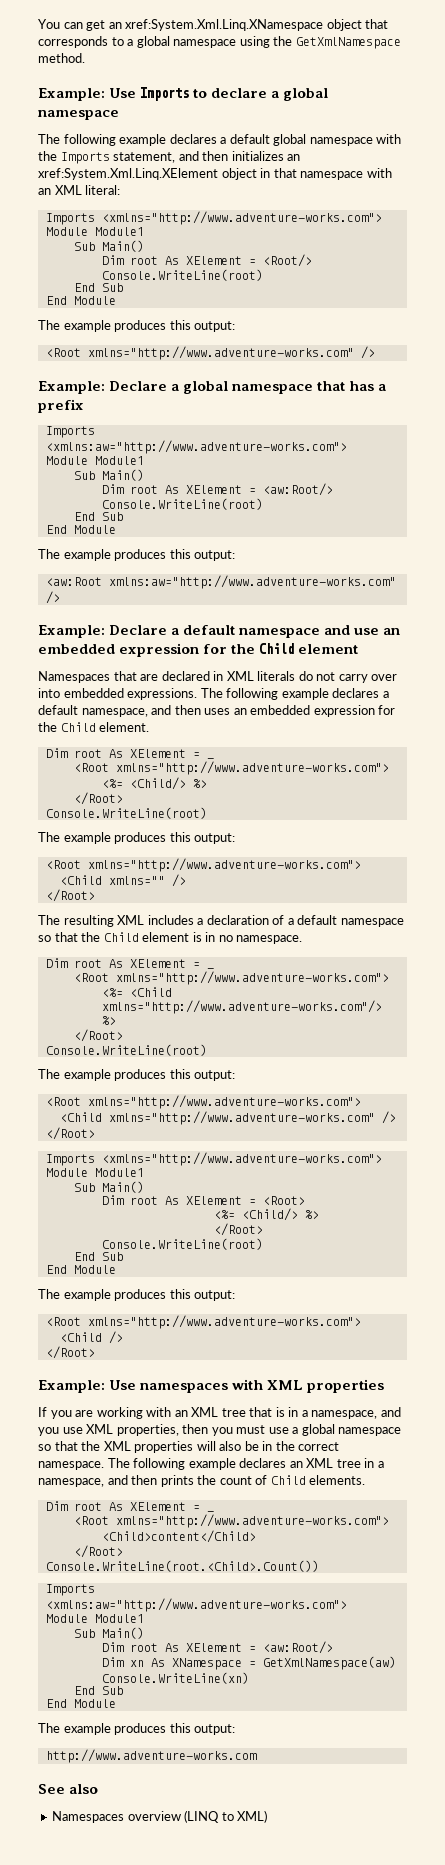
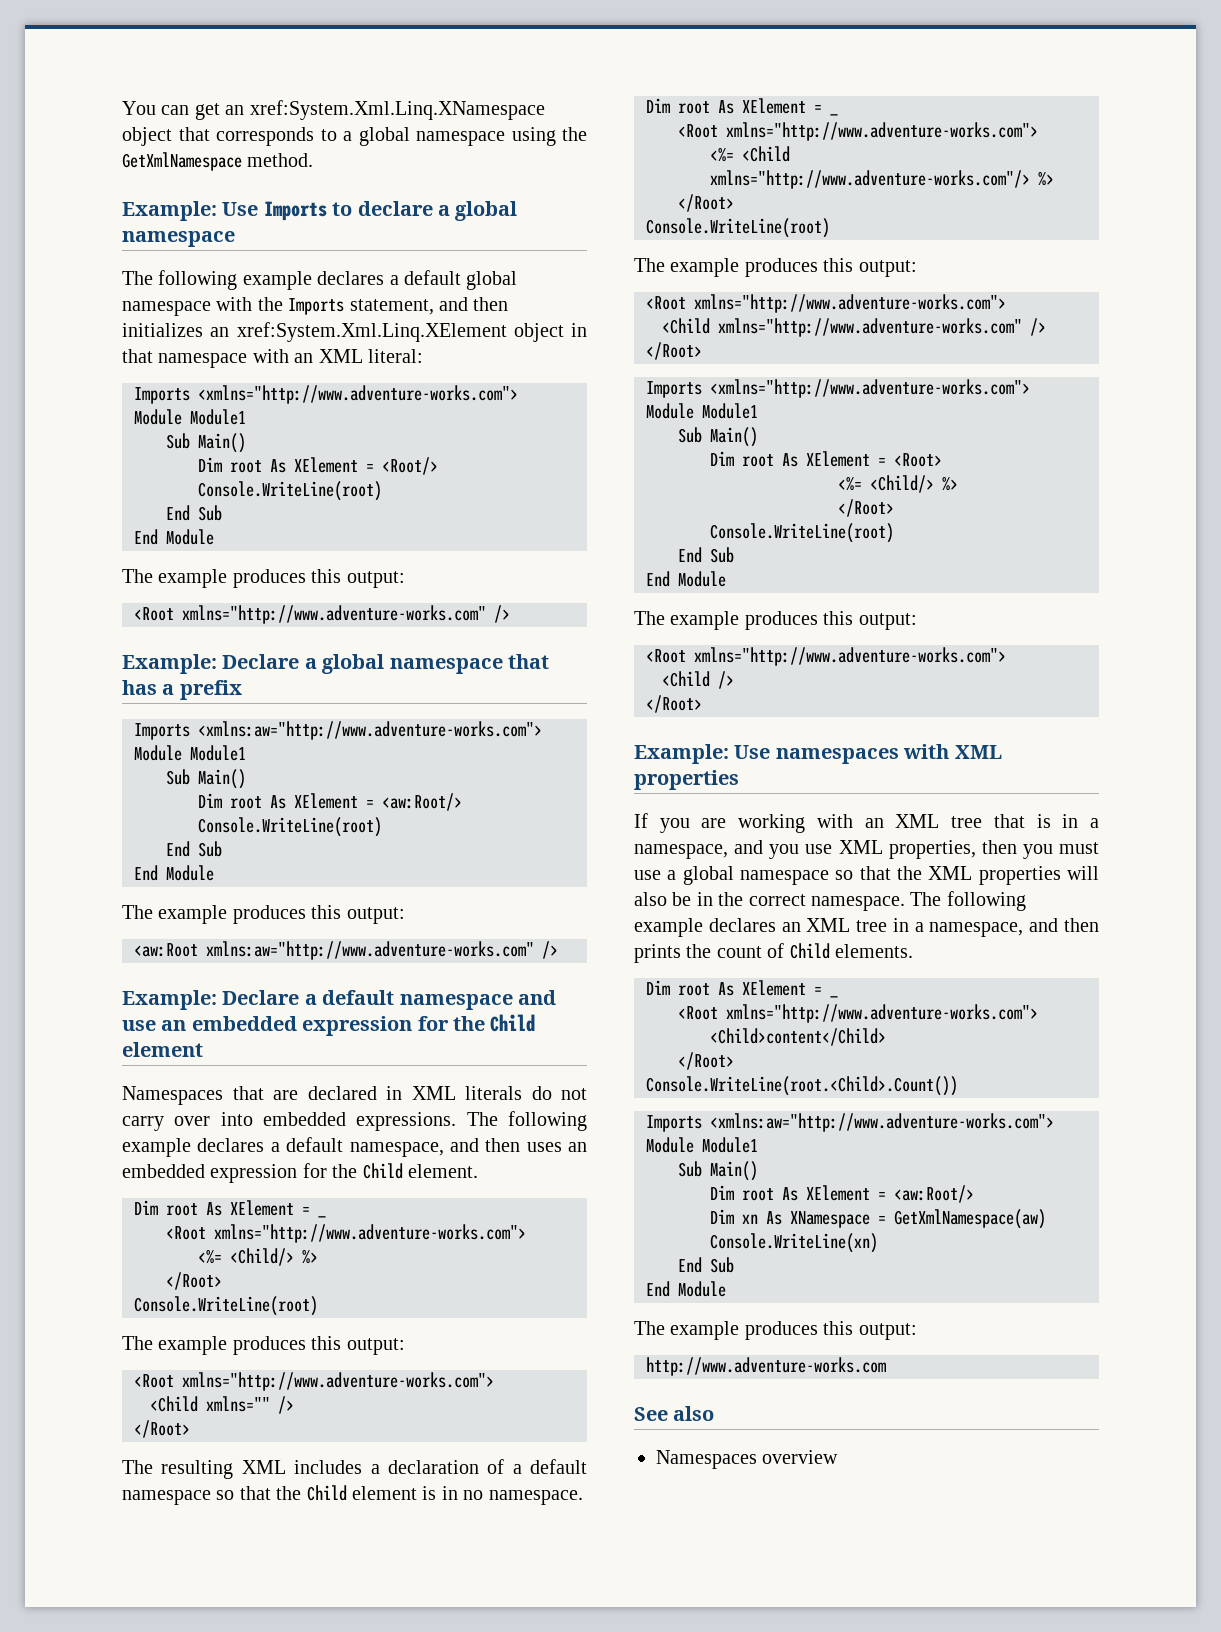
- Namespaces overview (LINQ to XML)
+ Namespaces overview

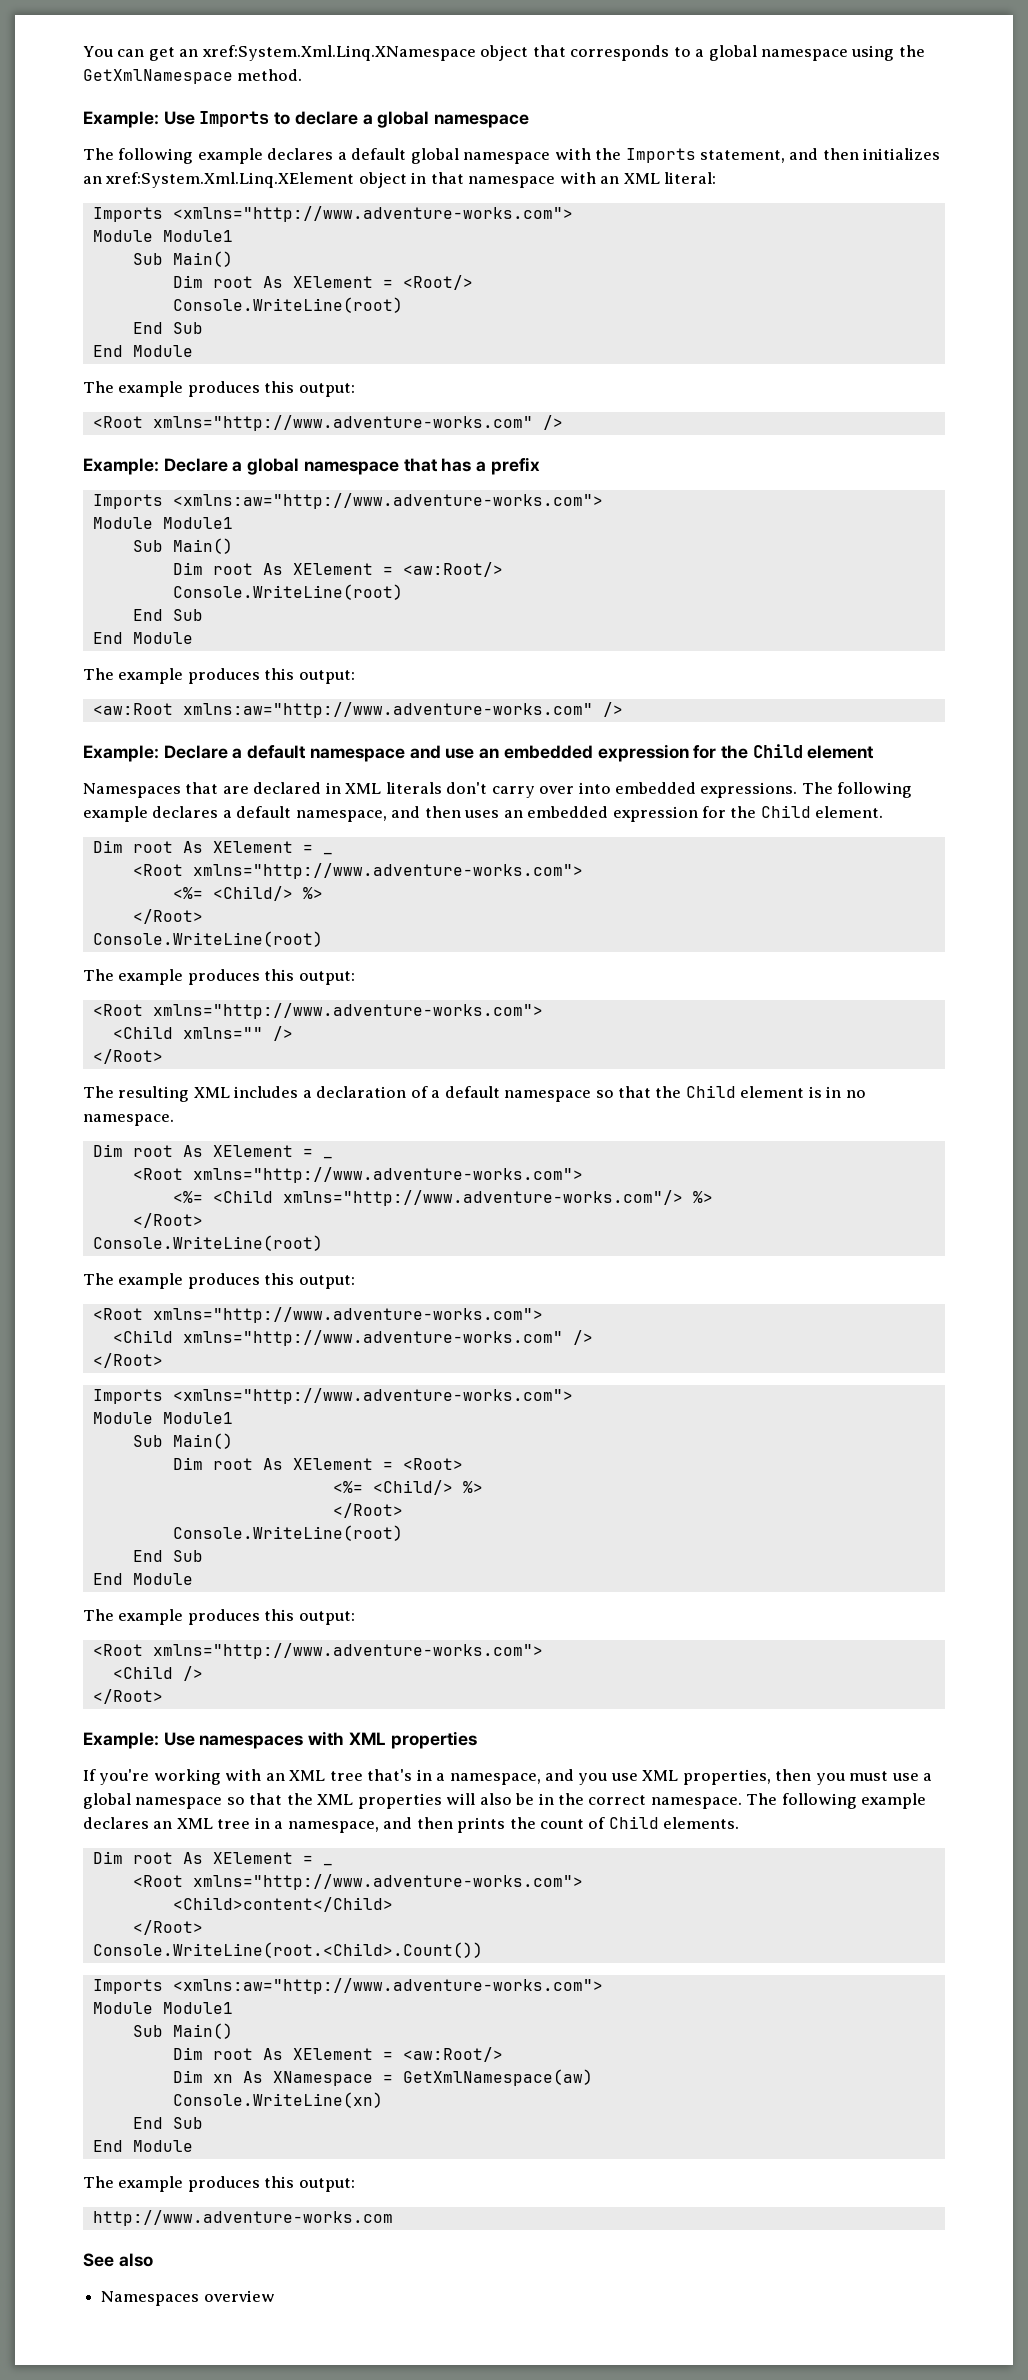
- Namespaces that are declared in XML literals do not carry over into embedded expressions.
+ Namespaces that are declared in XML literals don't carry over into embedded expressions.
- If you are working with an XML tree that is in a namespace, and you use XML properties, then you must use a global namespace so that the XML properties will also be in the correct namespace.
+ If you're working with an XML tree that's in a namespace, and you use XML properties, then you must use a global namespace so that the XML properties will also be in the correct namespace.

